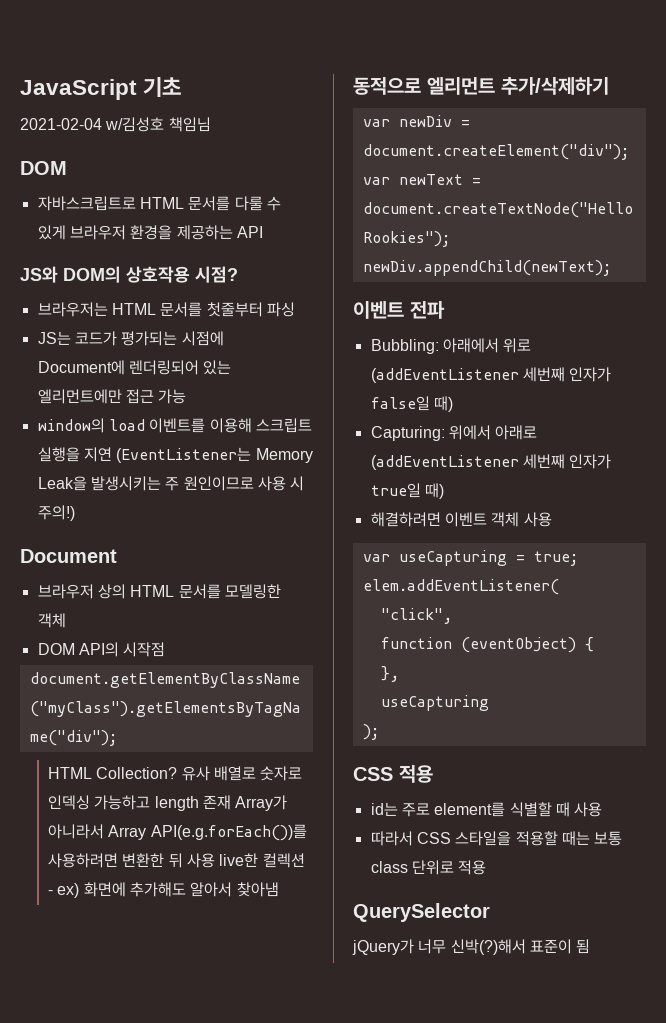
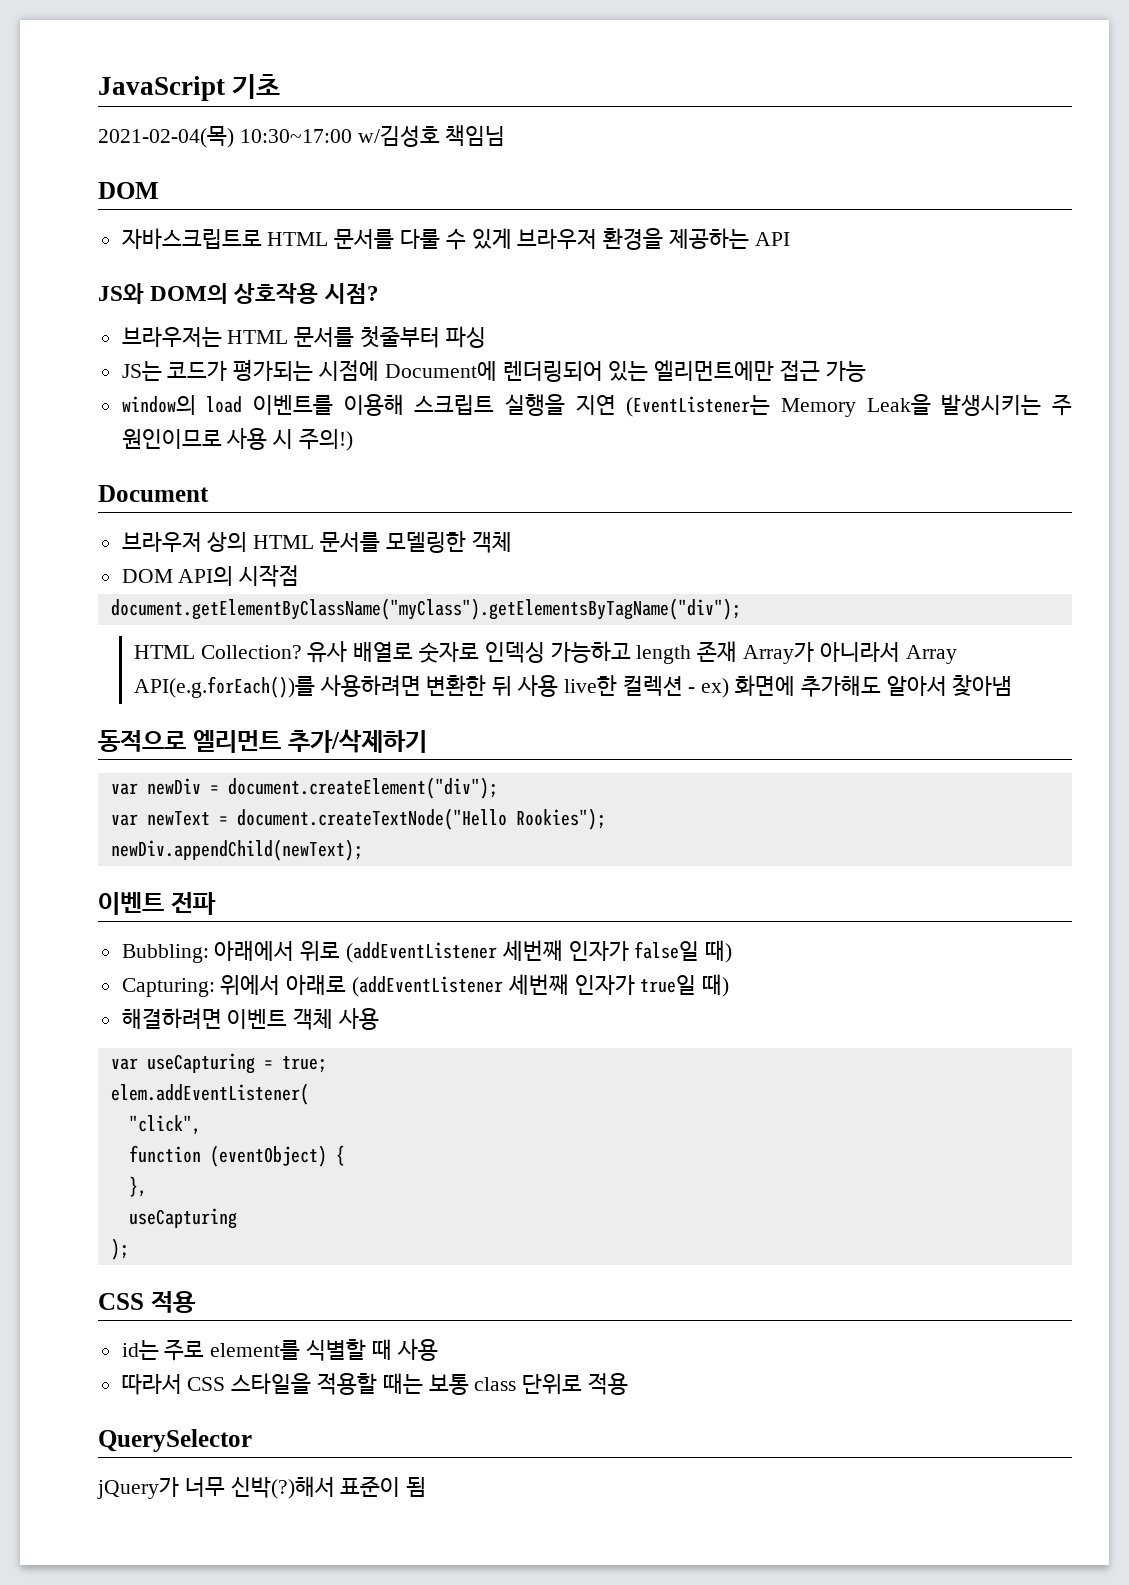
- 2021-02-04 w/김성호 책임님
+ 2021-02-04(목) 10:30~17:00 w/김성호 책임님

